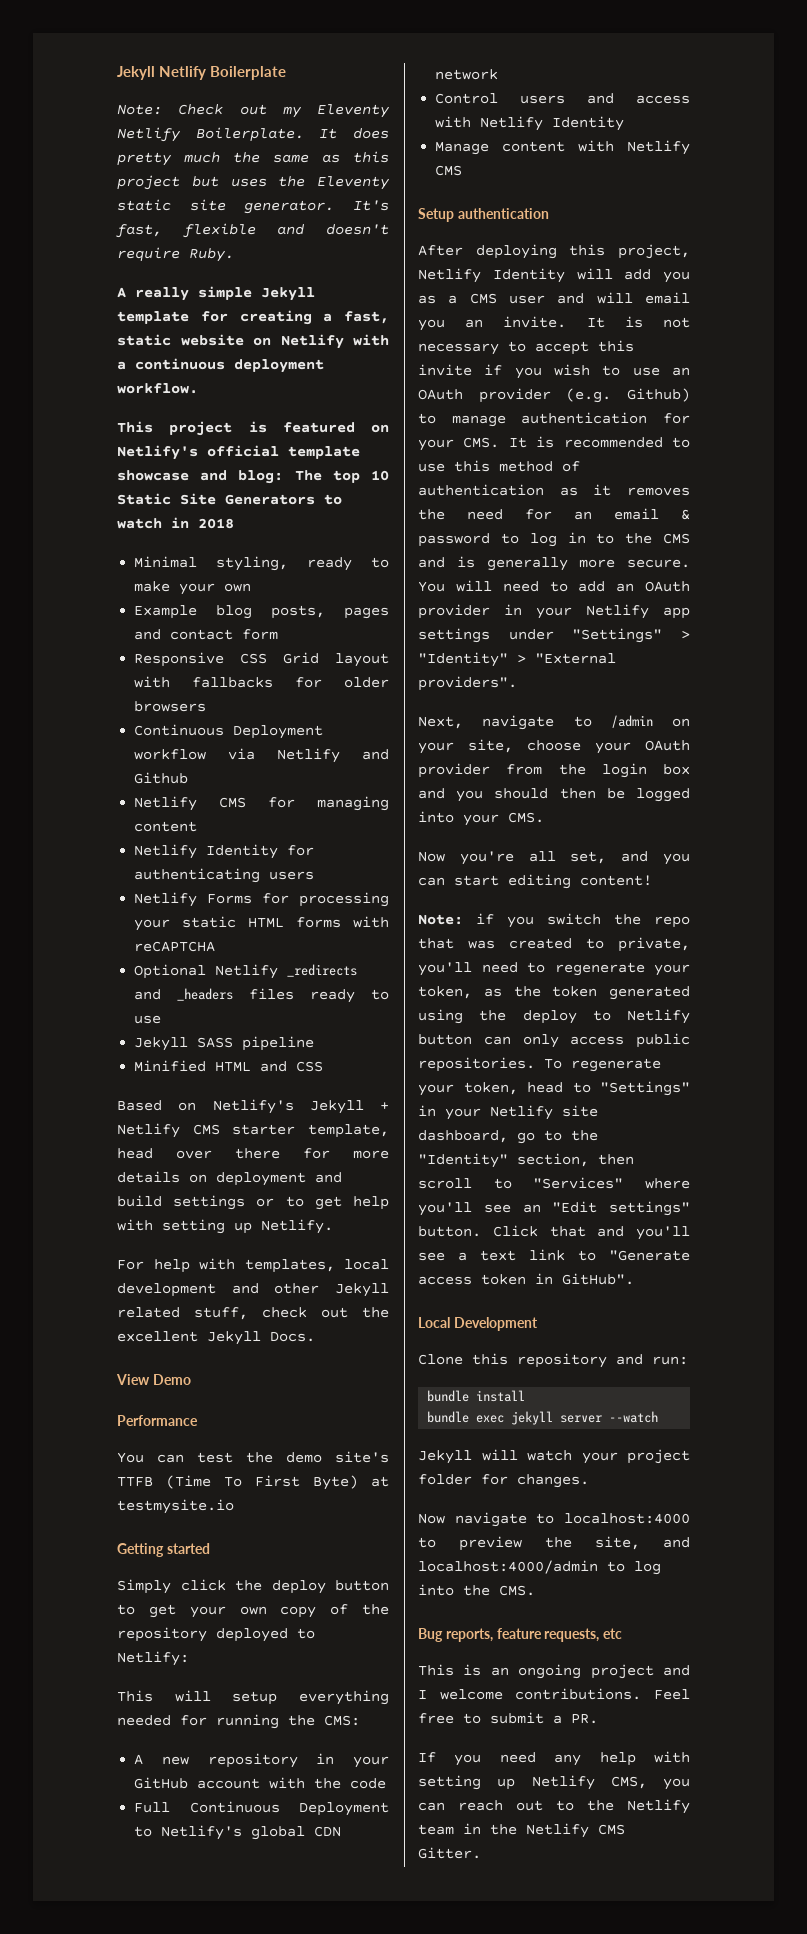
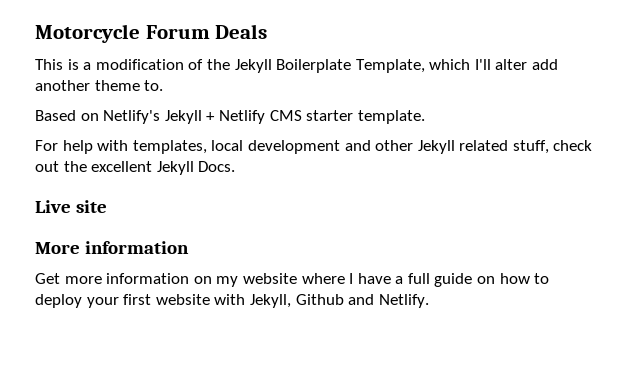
- Jekyll Netlify Boilerplate
- Note: Check out my Eleventy Netlify Boilerplate. It does pretty much the same as this project but uses the Eleventy static site generator. It's fast, flexible and doesn't require Ruby.
- A really simple Jekyll template for creating a fast, static website on Netlify with a continuous deployment workflow.
- This project is featured on Netlify's official template showcase and blog: The top 10 Static Site Generators to watch in 2018
- Minimal styling, ready to make your own
- Example blog posts, pages and contact form
- Responsive CSS Grid layout with fallbacks for older browsers
- Continuous Deployment workflow via Netlify and Github
- Netlify CMS for managing content
- Netlify Identity for authenticating users
- Netlify Forms for processing your static HTML forms with reCAPTCHA
- Optional Netlify _redirects and _headers files ready to use
- Jekyll SASS pipeline
- Minified HTML and CSS
+ Motorcycle Forum Deals
+ This is a modification of the Jekyll Boilerplate Template, which I'll alter add another theme to.
- Based on Netlify's Jekyll + Netlify CMS starter template, head over there for more details on deployment and build settings or to get help with setting up Netlify.
+ Based on Netlify's Jekyll + Netlify CMS starter template.
- View Demo
- Performance
- You can test the demo site's TTFB (Time To First Byte) at testmysite.io
- Getting started
- Simply click the deploy button to get your own copy of the repository deployed to Netlify:
- This will setup everything needed for running the CMS:
- A new repository in your GitHub account with the code
- Full Continuous Deployment to Netlify's global CDN network
- Control users and access with Netlify Identity
- Manage content with Netlify CMS
- Setup authentication
- After deploying this project, Netlify Identity will add you as a CMS user and will email you an invite. It is not necessary to accept this invite if you wish to use an OAuth provider (e.g. Github) to manage authentication for your CMS. It is recommended to use this method of authentication as it removes the need for an email & password to log in to the CMS and is generally more secure. You will need to add an OAuth provider in your Netlify app settings under "Settings" > "Identity" > "External providers".
- Next, navigate to /admin on your site, choose your OAuth provider from the login box and you should then be logged into your CMS.
- Now you're all set, and you can start editing content!
- Note: if you switch the repo that was created to private, you'll need to regenerate your token, as the token generated using the deploy to Netlify button can only access public repositories. To regenerate your token, head to "Settings" in your Netlify site dashboard, go to the "Identity" section, then scroll to "Services" where you'll see an "Edit settings" button. Click that and you'll see a text link to "Generate access token in GitHub".
- Local Development
- Clone this repository and run:
- bundle install
- bundle exec jekyll server --watch
- Jekyll will watch your project folder for changes.
- Now navigate to localhost:4000 to preview the site, and localhost:4000/admin to log into the CMS.
- Bug reports, feature requests, etc
- This is an ongoing project and I welcome contributions. Feel free to submit a PR.
- If you need any help with setting up Netlify CMS, you can reach out to the Netlify team in the Netlify CMS Gitter.
+ Live site
+ More information
+ Get more information on my website where I have a full guide on how to deploy your first website with Jekyll, Github and Netlify.

